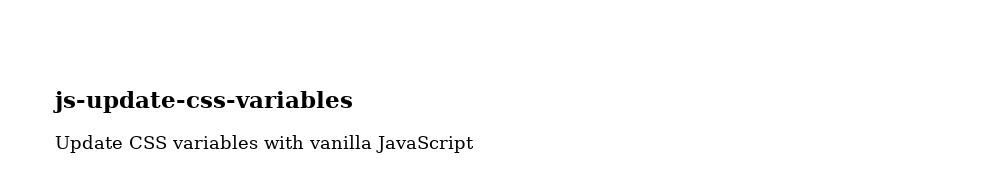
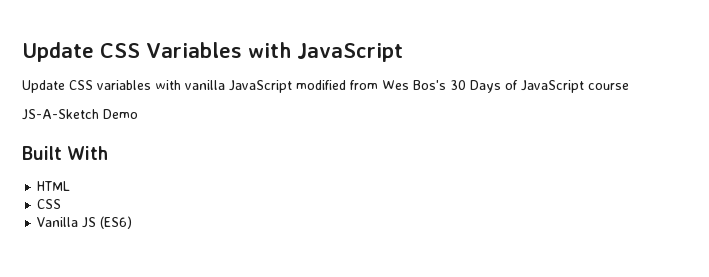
- js-update-css-variables
+ Update CSS Variables with JavaScript
- Update CSS variables with vanilla JavaScript
+ Update CSS variables with vanilla JavaScript modified from Wes Bos's 30 Days of JavaScript course
+ JS-A-Sketch Demo
+ Built With
+ HTML
+ CSS
+ Vanilla JS (ES6)

